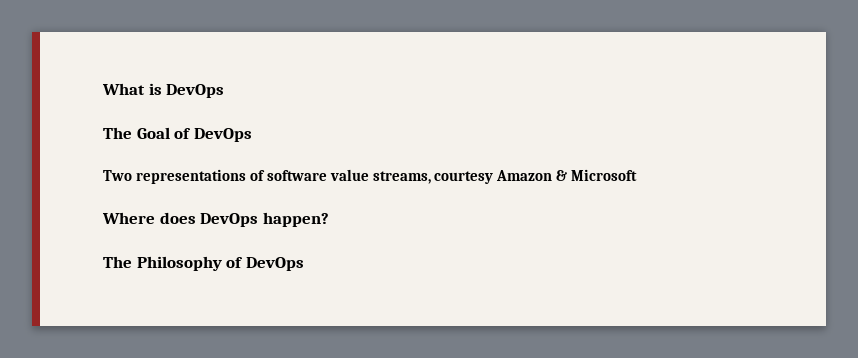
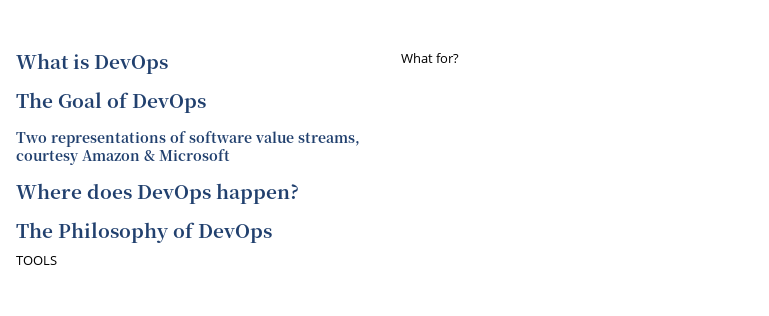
+ TOOLS
+ What for?

